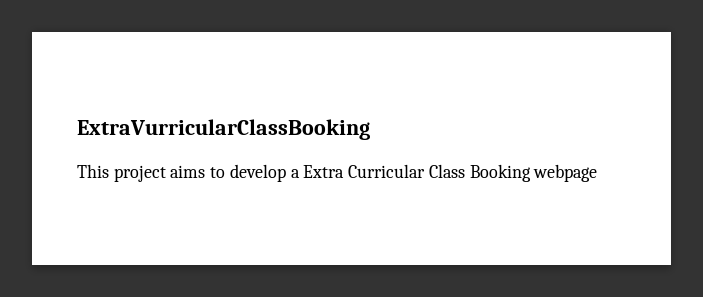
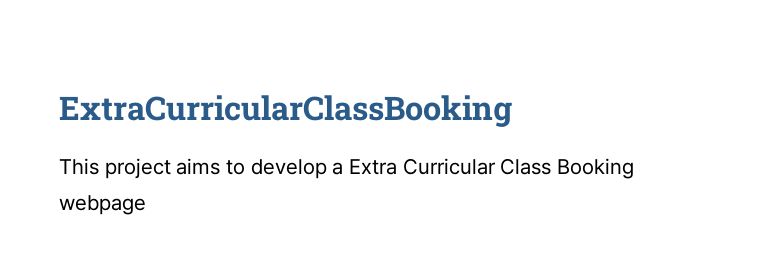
- ExtraVurricularClassBooking
+ ExtraCurricularClassBooking

